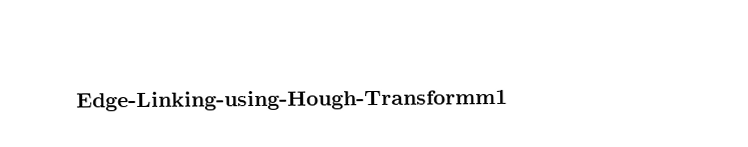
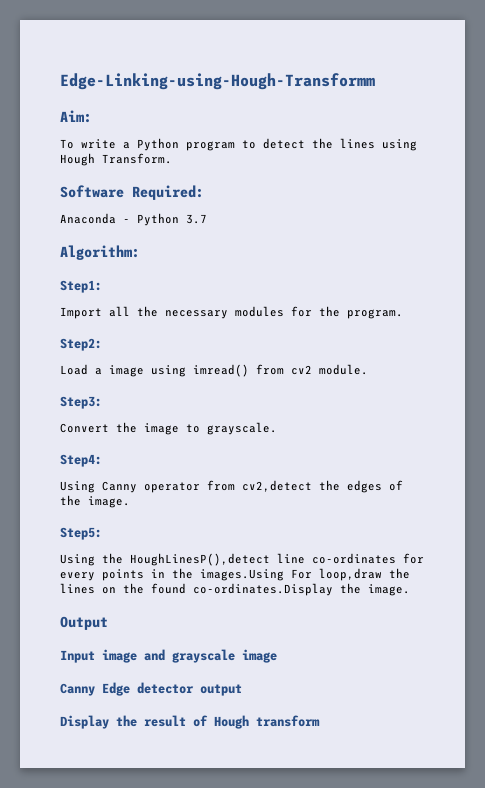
- Edge-Linking-using-Hough-Transformm1
+ Edge-Linking-using-Hough-Transformm
+ Aim:
+ To write a Python program to detect the lines using Hough Transform.
+ Software Required:
+ Anaconda - Python 3.7
+ Algorithm:
+ Step1:
+ Import all the necessary modules for the program.
+ Step2:
+ Load a image using imread() from cv2 module.
+ Step3:
+ Convert the image to grayscale.
+ Step4:
+ Using Canny operator from cv2,detect the edges of the image.
+ Step5:
+ Using the HoughLinesP(),detect line co-ordinates for every points in the images.Using For loop,draw the lines on the found co-ordinates.Display the image.
+ Output
+ Input image and grayscale image
+ Canny Edge detector output
+ Display the result of Hough transform

